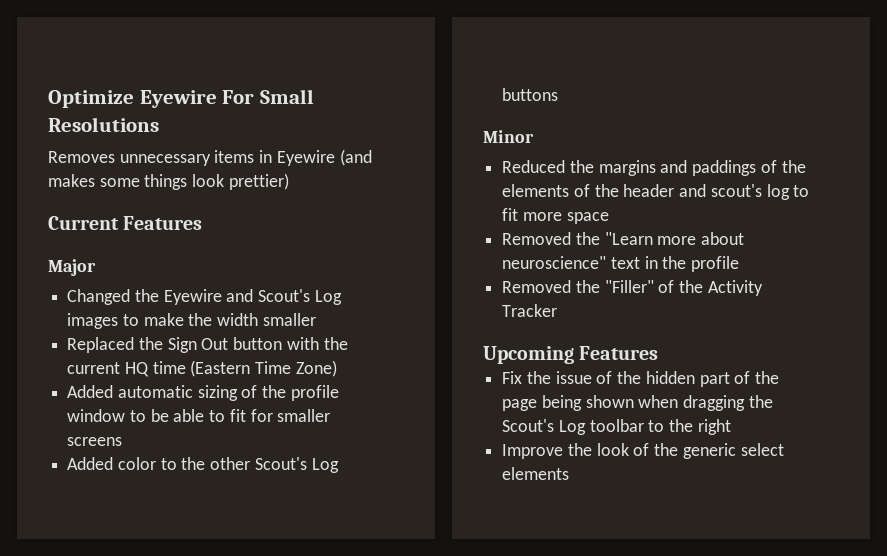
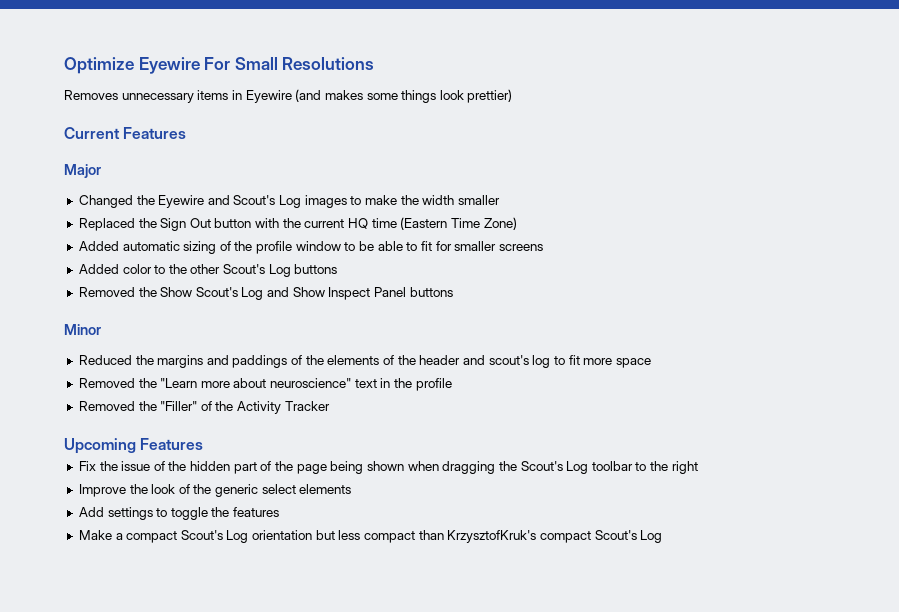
+ Removed the Show Scout's Log and Show Inspect Panel buttons
+ Add settings to toggle the features
+ Make a compact Scout's Log orientation but less compact than KrzysztofKruk's compact Scout's Log

